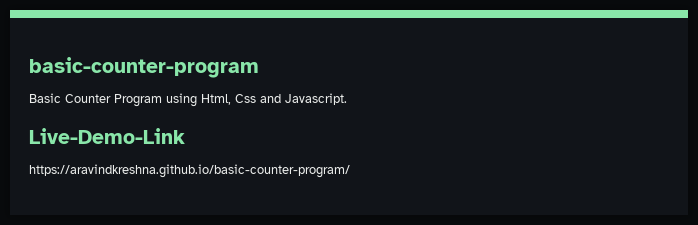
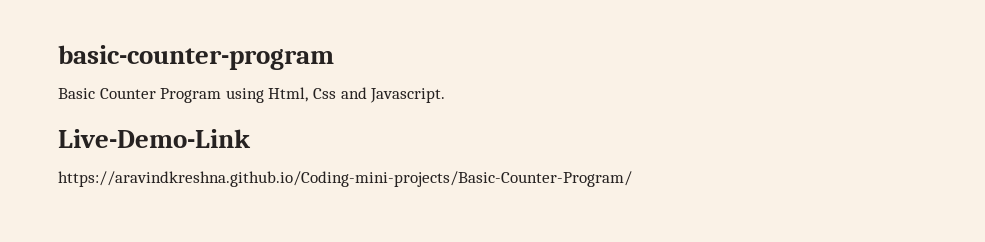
- https://aravindkreshna.github.io/basic-counter-program/
+ https://aravindkreshna.github.io/Coding-mini-projects/Basic-Counter-Program/

